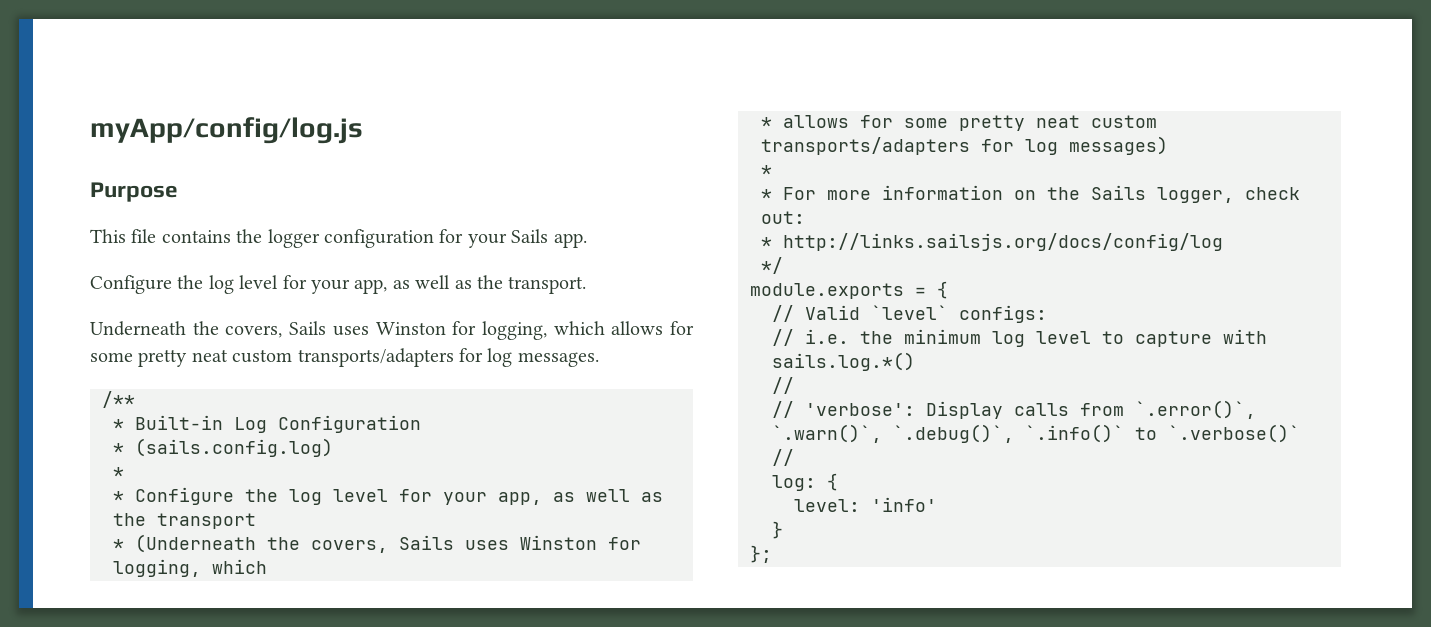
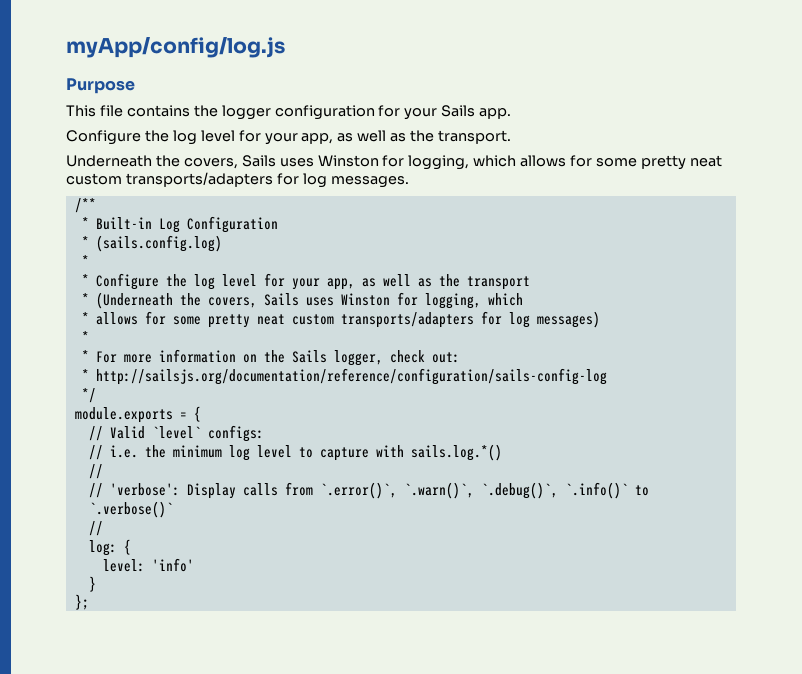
- * http://links.sailsjs.org/docs/config/log
+ * http://sailsjs.org/documentation/reference/configuration/sails-config-log

